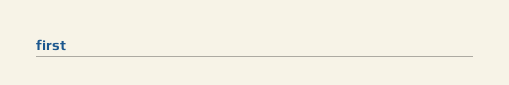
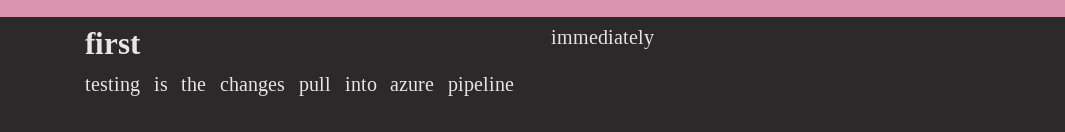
+ testing is the changes pull into azure pipeline immediately

